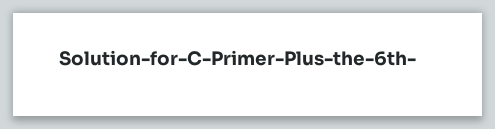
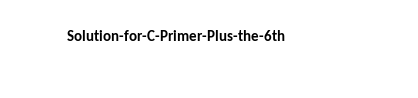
- Solution-for-C-Primer-Plus-the-6th-
+ Solution-for-C-Primer-Plus-the-6th

